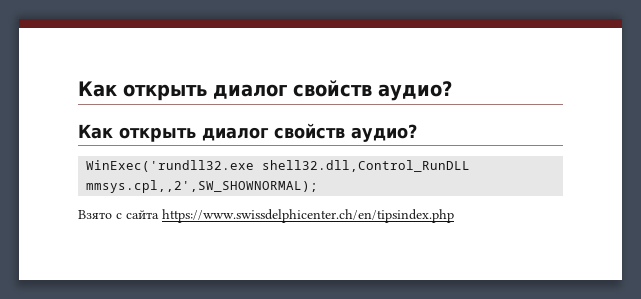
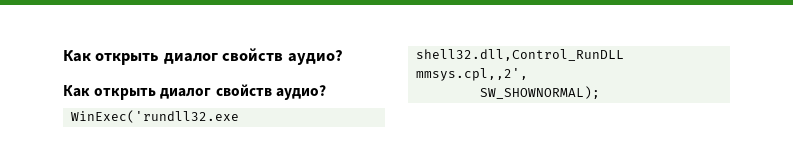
- WinExec('rundll32.exe shell32.dll,Control_RunDLL mmsys.cpl,,2',SW_SHOWNORMAL);
- Взято с сайта https://www.swissdelphicenter.ch/en/tipsindex.php
+ WinExec('rundll32.exe shell32.dll,Control_RunDLL mmsys.cpl,,2',
+ SW_SHOWNORMAL);

